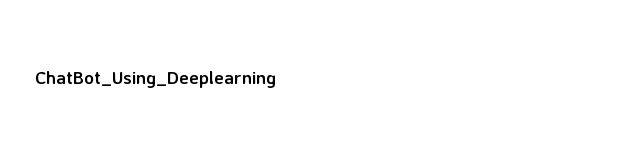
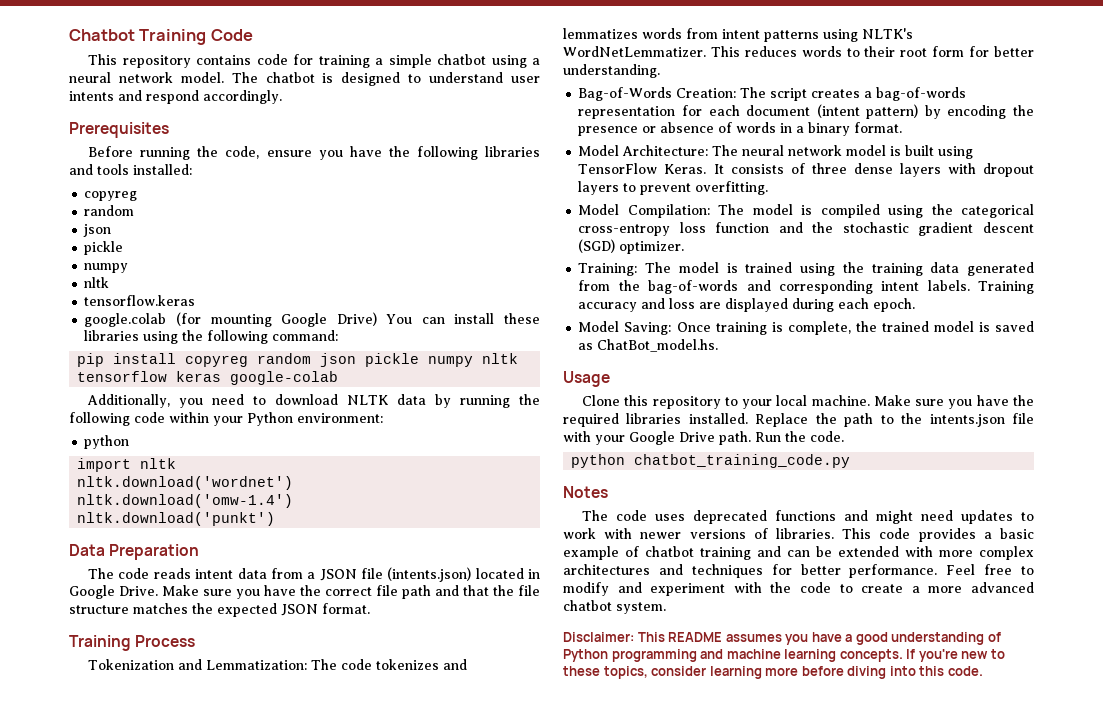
- ChatBot_Using_Deeplearning
+ Chatbot Training Code
+ This repository contains code for training a simple chatbot using a neural network model. The chatbot is designed to understand user intents and respond accordingly.
+ Prerequisites
+ Before running the code, ensure you have the following libraries and tools installed:
+ copyreg
+ random
+ json
+ pickle
+ numpy
+ nltk
+ tensorflow.keras
+ google.colab (for mounting Google Drive) You can install these libraries using the following command:
+ pip install copyreg random json pickle numpy nltk tensorflow keras google-colab
+ Additionally, you need to download NLTK data by running the following code within your Python environment:
+ python
+ import nltk
+ nltk.download('wordnet')
+ nltk.download('omw-1.4')
+ nltk.download('punkt')
+ Data Preparation
+ The code reads intent data from a JSON file (intents.json) located in Google Drive. Make sure you have the correct file path and that the file structure matches the expected JSON format.
+ Training Process
+ Tokenization and Lemmatization: The code tokenizes and lemmatizes words from intent patterns using NLTK's WordNetLemmatizer. This reduces words to their root form for better understanding.
+ Bag-of-Words Creation: The script creates a bag-of-words representation for each document (intent pattern) by encoding the presence or absence of words in a binary format.
+ Model Architecture: The neural network model is built using TensorFlow Keras. It consists of three dense layers with dropout layers to prevent overfitting.
+ Model Compilation: The model is compiled using the categorical cross-entropy loss function and the stochastic gradient descent (SGD) optimizer.
+ Training: The model is trained using the training data generated from the bag-of-words and corresponding intent labels. Training accuracy and loss are displayed during each epoch.
+ Model Saving: Once training is complete, the trained model is saved as ChatBot_model.hs.
+ Usage
+ Clone this repository to your local machine. Make sure you have the required libraries installed. Replace the path to the intents.json file with your Google Drive path. Run the code.
+ python chatbot_training_code.py
+ Notes
+ The code uses deprecated functions and might need updates to work with newer versions of libraries. This code provides a basic example of chatbot training and can be extended with more complex architectures and techniques for better performance. Feel free to modify and experiment with the code to create a more advanced chatbot system.
+ Disclaimer: This README assumes you have a good understanding of Python programming and machine learning concepts. If you're new to these topics, consider learning more before diving into this code.

